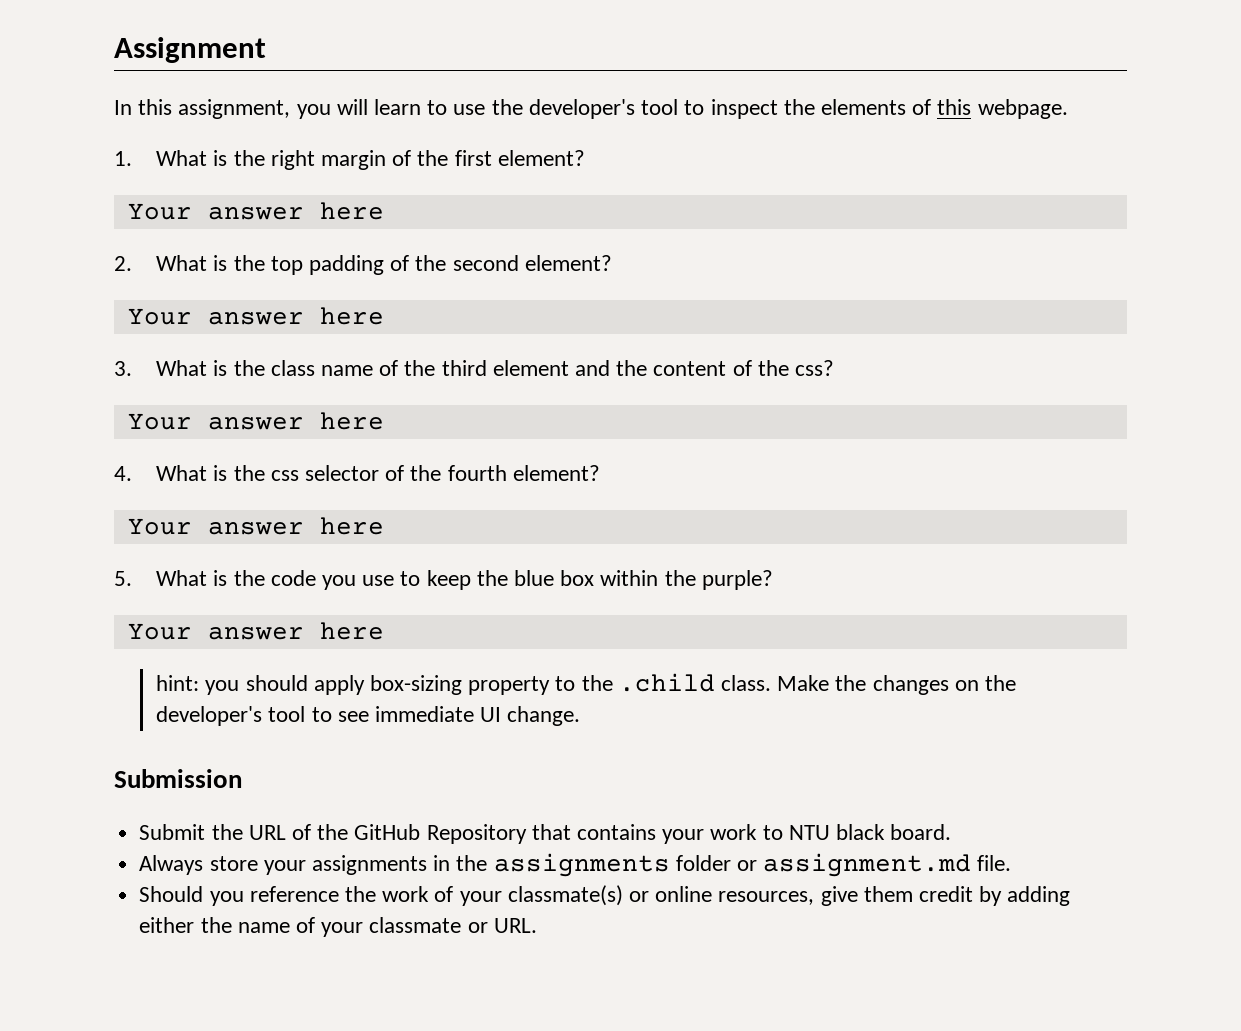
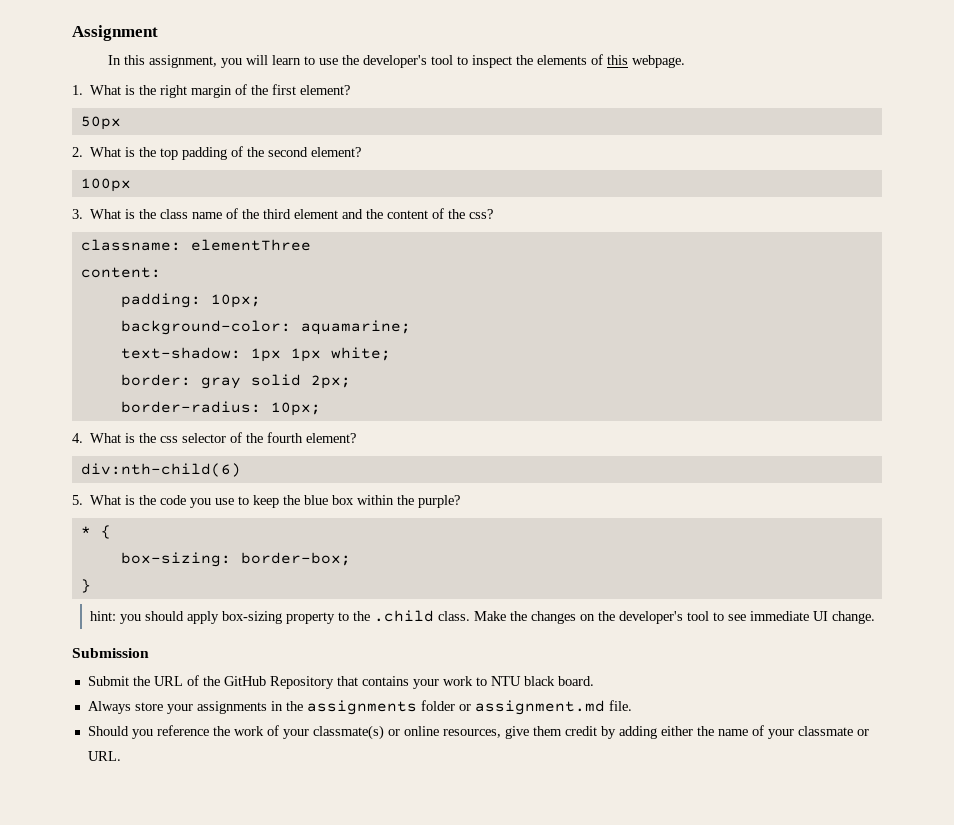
  1. What is the right margin of the first element?
- Your answer here
+ 50px
  2. What is the top padding of the second element?
- Your answer here
+ 100px
  3. What is the class name of the third element and the content of the css?
- Your answer here
+ classname: elementThree
+ content:
+ padding: 10px;
+ background-color: aquamarine;
+ text-shadow: 1px 1px white;
+ border: gray solid 2px;
+ border-radius: 10px;
  4. What is the css selector of the fourth element?
- Your answer here
+ div:nth-child(6)
  5. What is the code you use to keep the blue box within the purple?
- Your answer here
+ * {
+ box-sizing: border-box;
+ }

